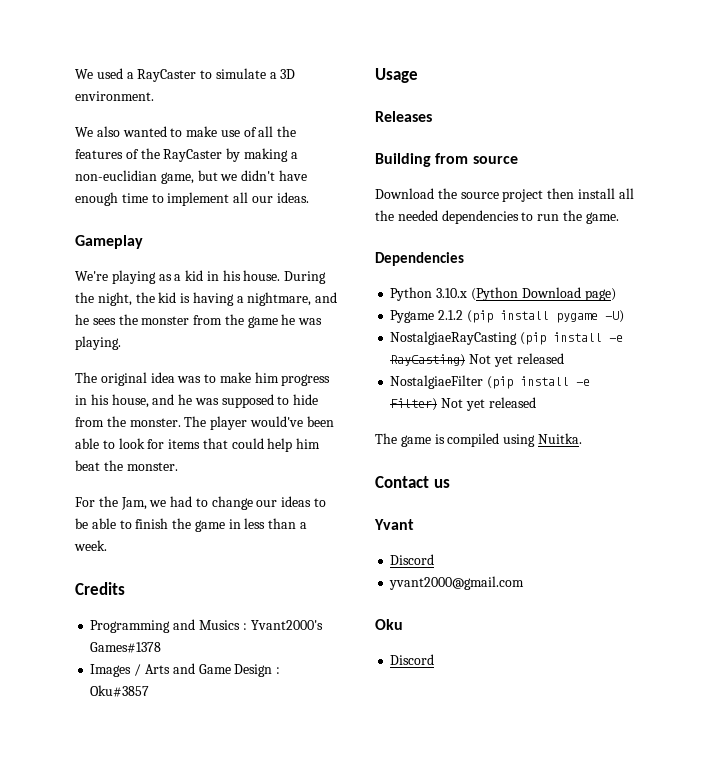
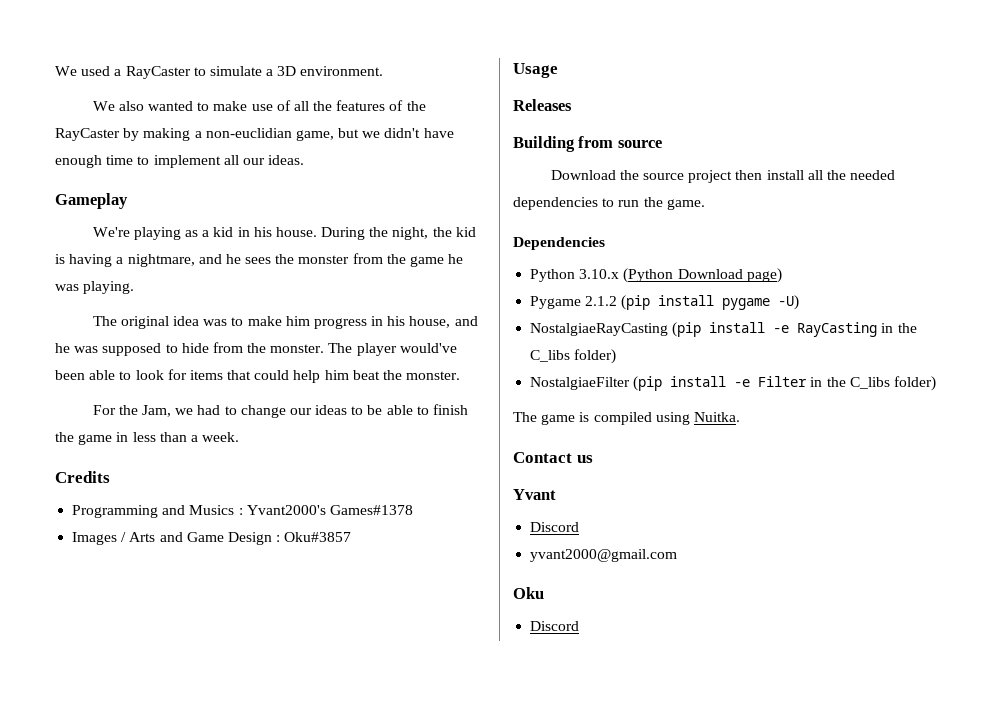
- NostalgiaeRayCasting (pip install -e RayCasting) Not yet released
+ NostalgiaeRayCasting (pip install -e RayCasting in the C_libs folder)
- NostalgiaeFilter (pip install -e Filter) Not yet released
+ NostalgiaeFilter (pip install -e Filter in the C_libs folder)

